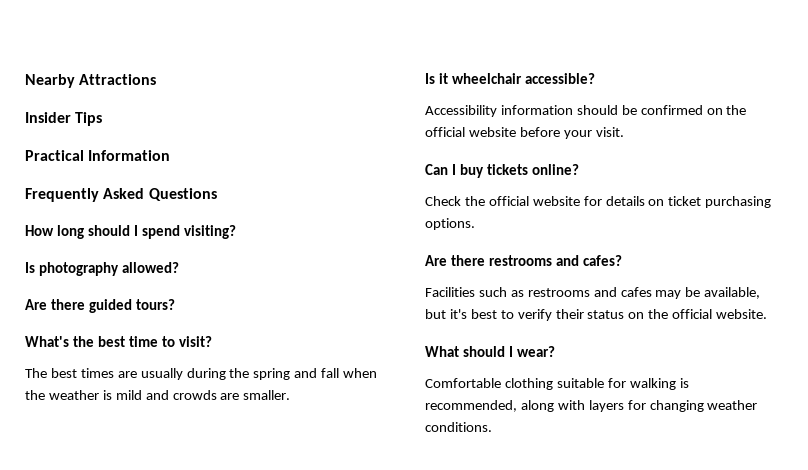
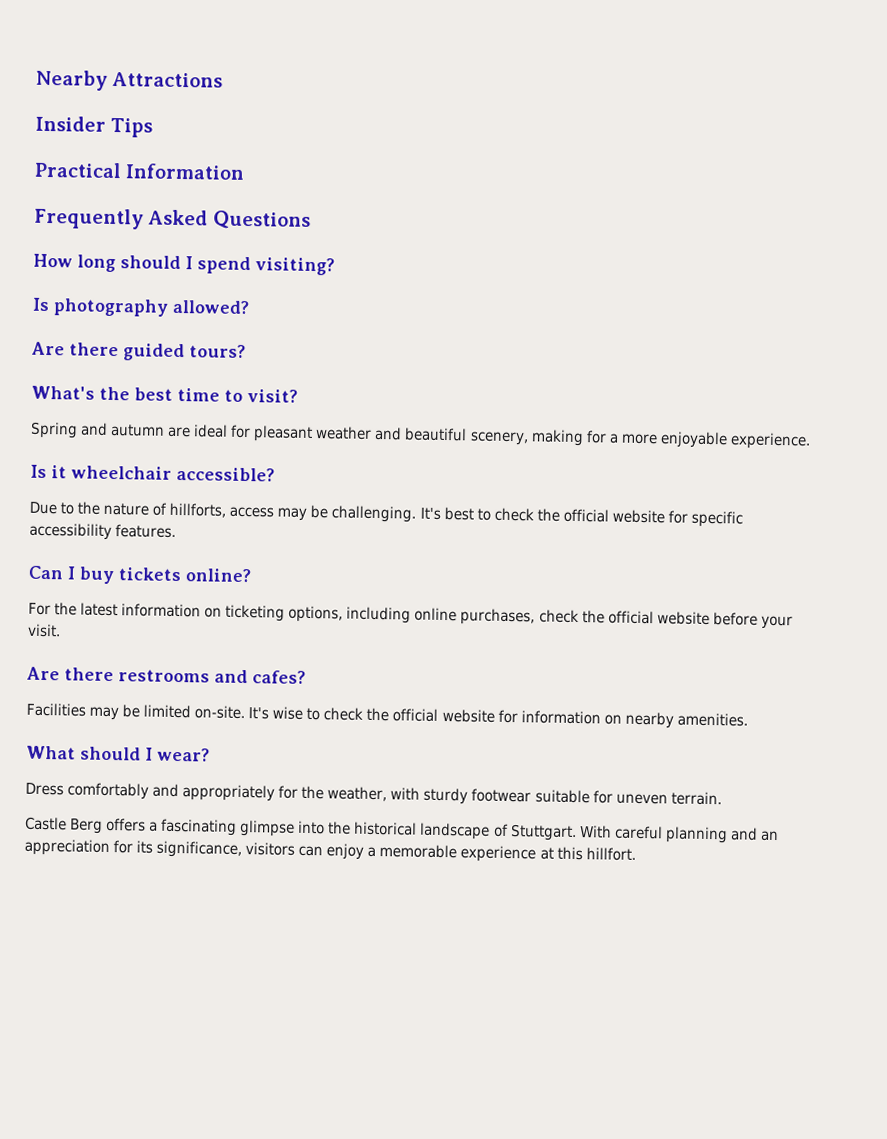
- The best times are usually during the spring and fall when the weather is mild and crowds are smaller.
+ Spring and autumn are ideal for pleasant weather and beautiful scenery, making for a more enjoyable experience.
  Is it wheelchair accessible?
- Accessibility information should be confirmed on the official website before your visit.
+ Due to the nature of hillforts, access may be challenging. It's best to check the official website for specific accessibility features.
- Check the official website for details on ticket purchasing options.
+ For the latest information on ticketing options, including online purchases, check the official website before your visit.
- Facilities such as restrooms and cafes may be available, but it's best to verify their status on the official website.
+ Facilities may be limited on-site. It's wise to check the official website for information on nearby amenities.
  What should I wear?
- Comfortable clothing suitable for walking is recommended, along with layers for changing weather conditions.
+ Dress comfortably and appropriately for the weather, with sturdy footwear suitable for uneven terrain.
+ Castle Berg offers a fascinating glimpse into the historical landscape of Stuttgart. With careful planning and an appreciation for its significance, visitors can enjoy a memorable experience at this hillfort.

